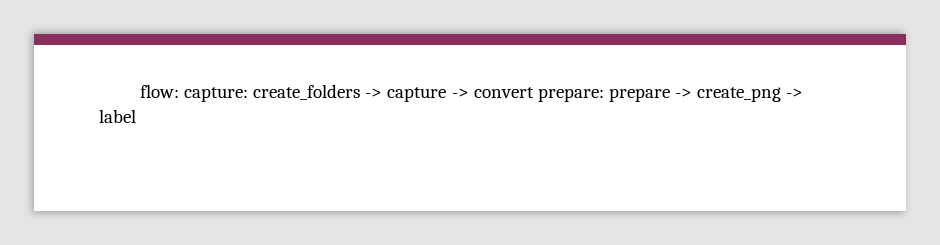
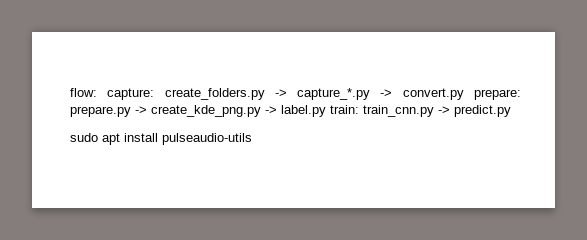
- flow: capture: create_folders -> capture -> convert prepare: prepare -> create_png -> label
+ flow: capture: create_folders.py -> capture_*.py -> convert.py prepare: prepare.py -> create_kde_png.py -> label.py train: train_cnn.py -> predict.py
+ sudo apt install pulseaudio-utils

